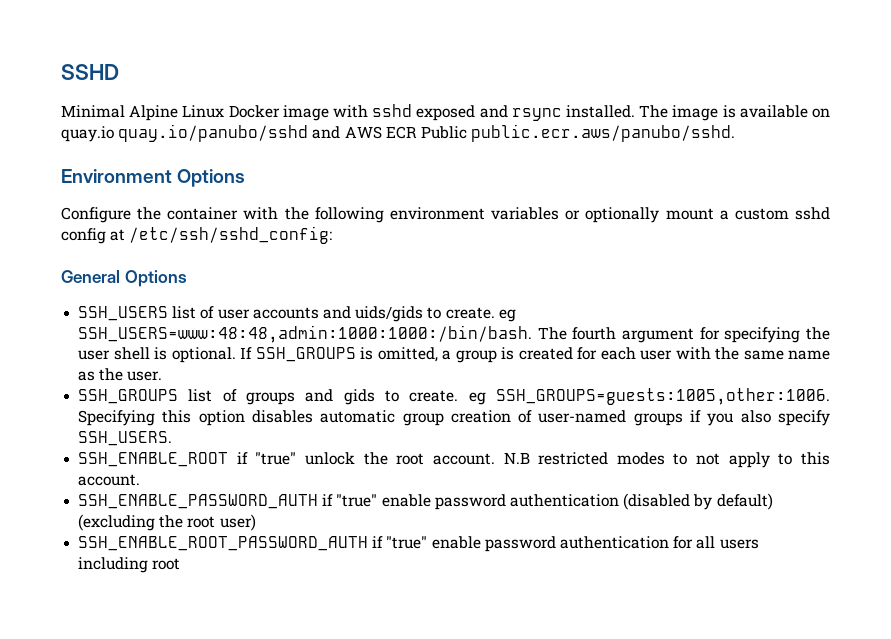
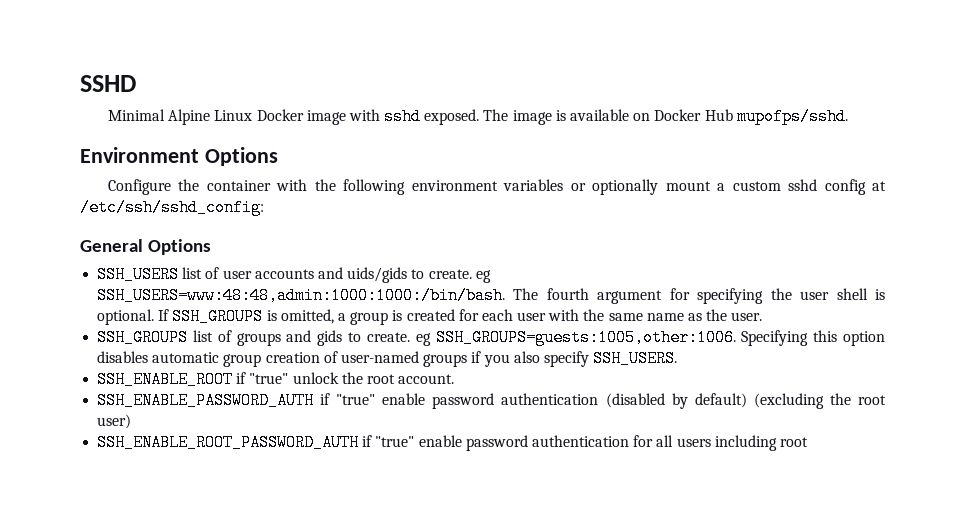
- Minimal Alpine Linux Docker image with sshd exposed and rsync installed.
+ Minimal Alpine Linux Docker image with sshd exposed.
- The image is available on quay.io quay.io/panubo/sshd and AWS ECR Public public.ecr.aws/panubo/sshd.
+ The image is available on Docker Hub mupofps/sshd.
- N.B restricted modes to not apply to this account.

